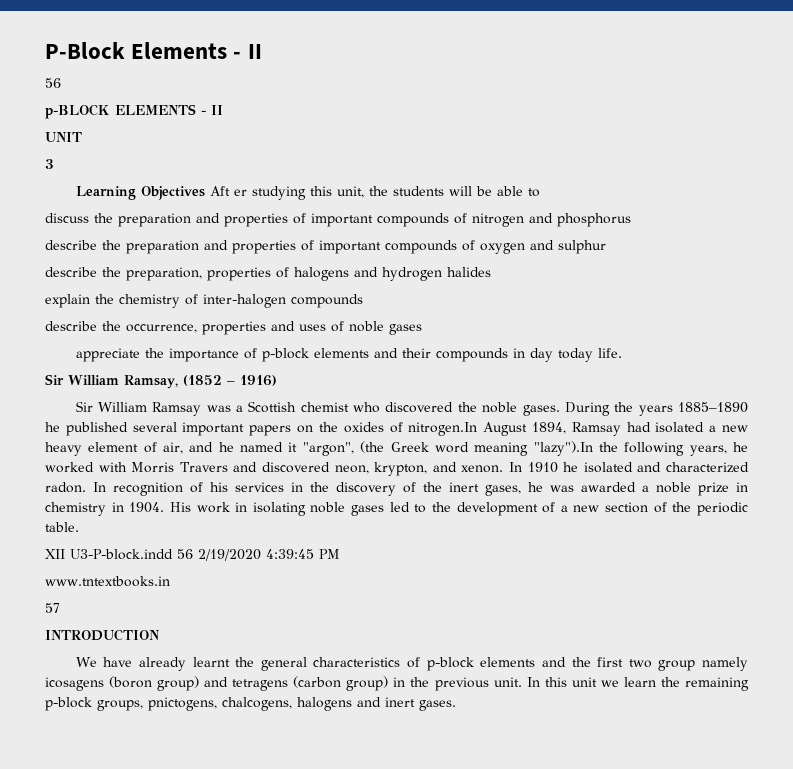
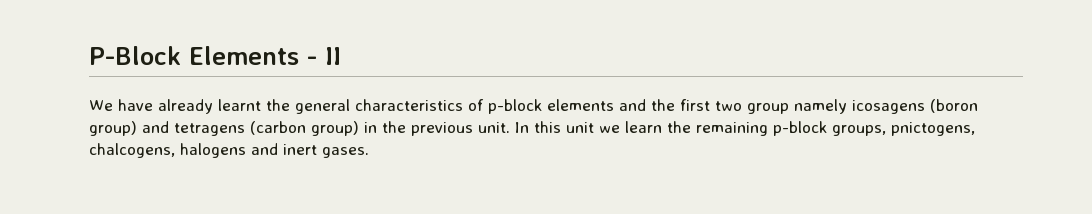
  P-Block Elements - II
- 56
- p-BLOCK ELEMENTS - II
- UNIT
- 3
- Learning Objectives Aft er studying this unit, the students will be able to
- discuss the preparation and properties of important compounds of nitrogen and phosphorus
- describe the preparation and properties of important compounds of oxygen and sulphur
- describe the preparation, properties of halogens and hydrogen halides
- explain the chemistry of inter-halogen compounds
- describe the occurrence, properties and uses of noble gases
- appreciate the importance of p-block elements and their compounds in day today life.
- Sir William Ramsay, (1852 – 1916)
- Sir William Ramsay was a Scottish chemist who discovered the noble gases. During the years 1885–1890 he published several important papers on the oxides of nitrogen.In August 1894, Ramsay had isolated a new heavy element of air, and he named it "argon", (the Greek word meaning "lazy").In the following years, he worked with Morris Travers and discovered neon, krypton, and xenon. In 1910 he isolated and characterized radon. In recognition of his services in the discovery of the inert gases, he was awarded a noble prize in chemistry in 1904. His work in isolating noble gases led to the development of a new section of the periodic table.
- XII U3-P-block.indd 56 2/19/2020 4:39:45 PM
- www.tntextbooks.in
- 57
- INTRODUCTION

